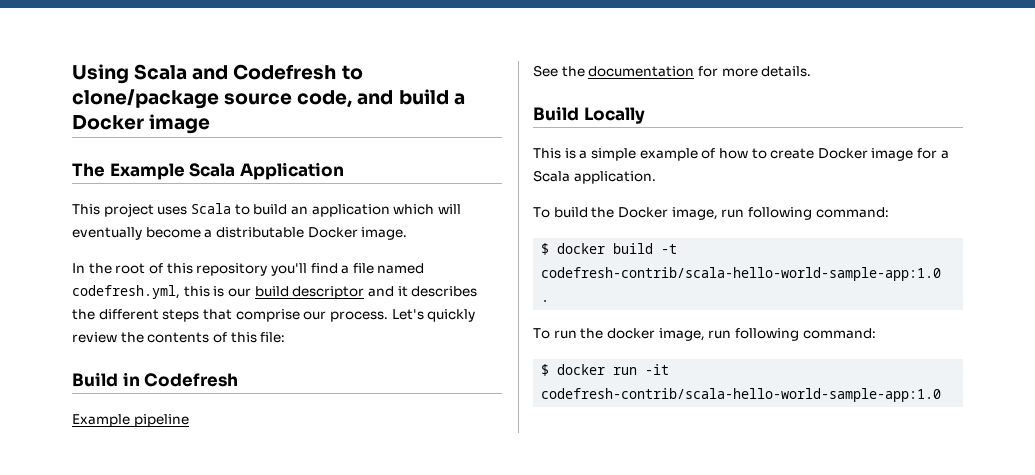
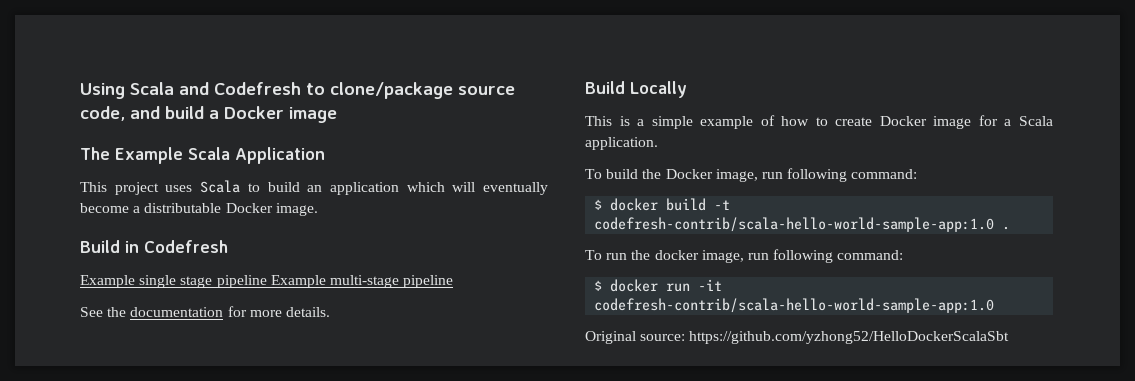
- In the root of this repository you'll find a file named codefresh.yml, this is our build descriptor and it describes the different steps that comprise our process. Let's quickly review the contents of this file:
- Example pipeline
+ Example single stage pipeline Example multi-stage pipeline
+ Original source: https://github.com/yzhong52/HelloDockerScalaSbt

